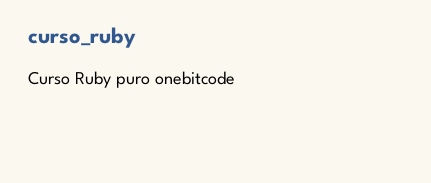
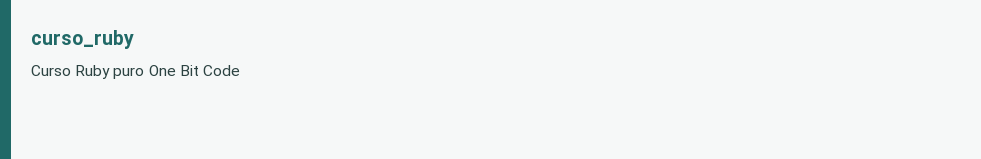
- Curso Ruby puro onebitcode
+ Curso Ruby puro One Bit Code

